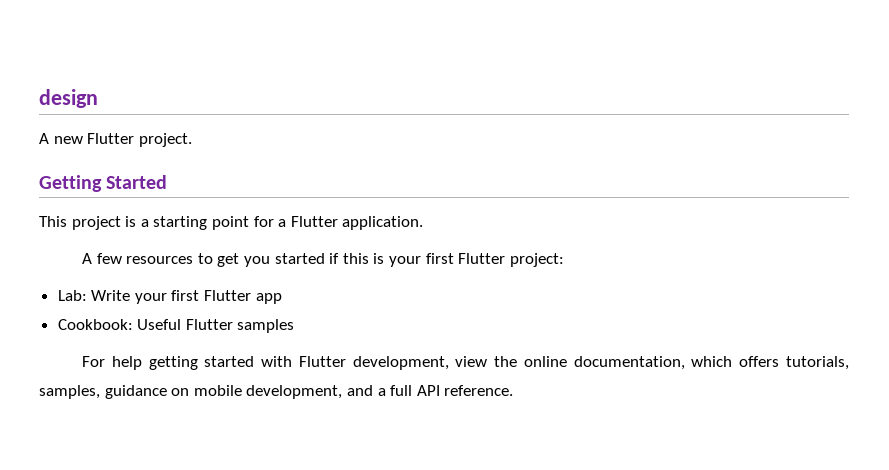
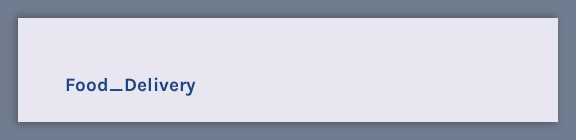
- design
- A new Flutter project.
- Getting Started
- This project is a starting point for a Flutter application.
- A few resources to get you started if this is your first Flutter project:
- Lab: Write your first Flutter app
- Cookbook: Useful Flutter samples
- For help getting started with Flutter development, view the online documentation, which offers tutorials, samples, guidance on mobile development, and a full API reference.
+ Food_Delivery

